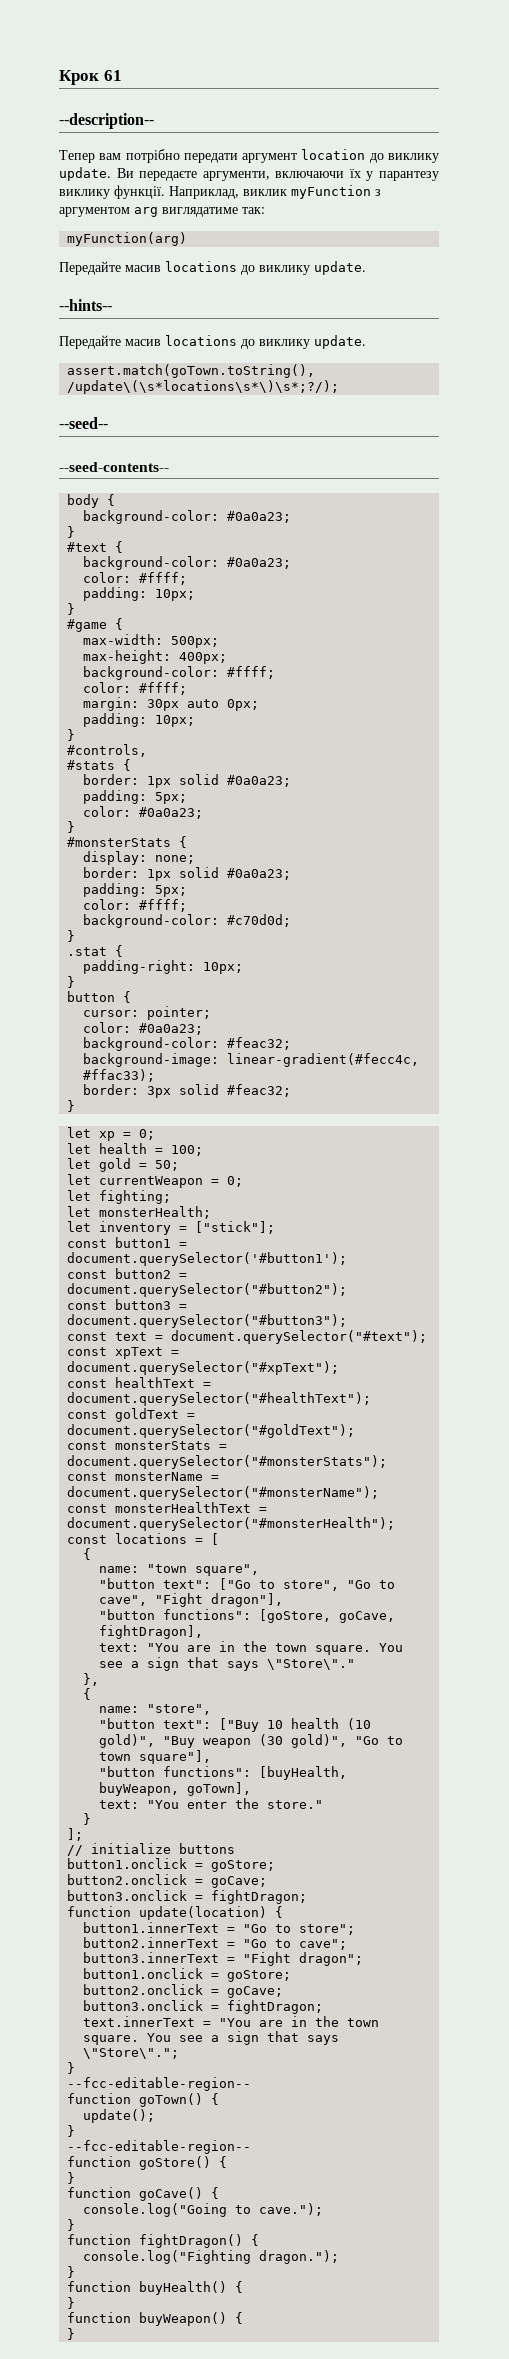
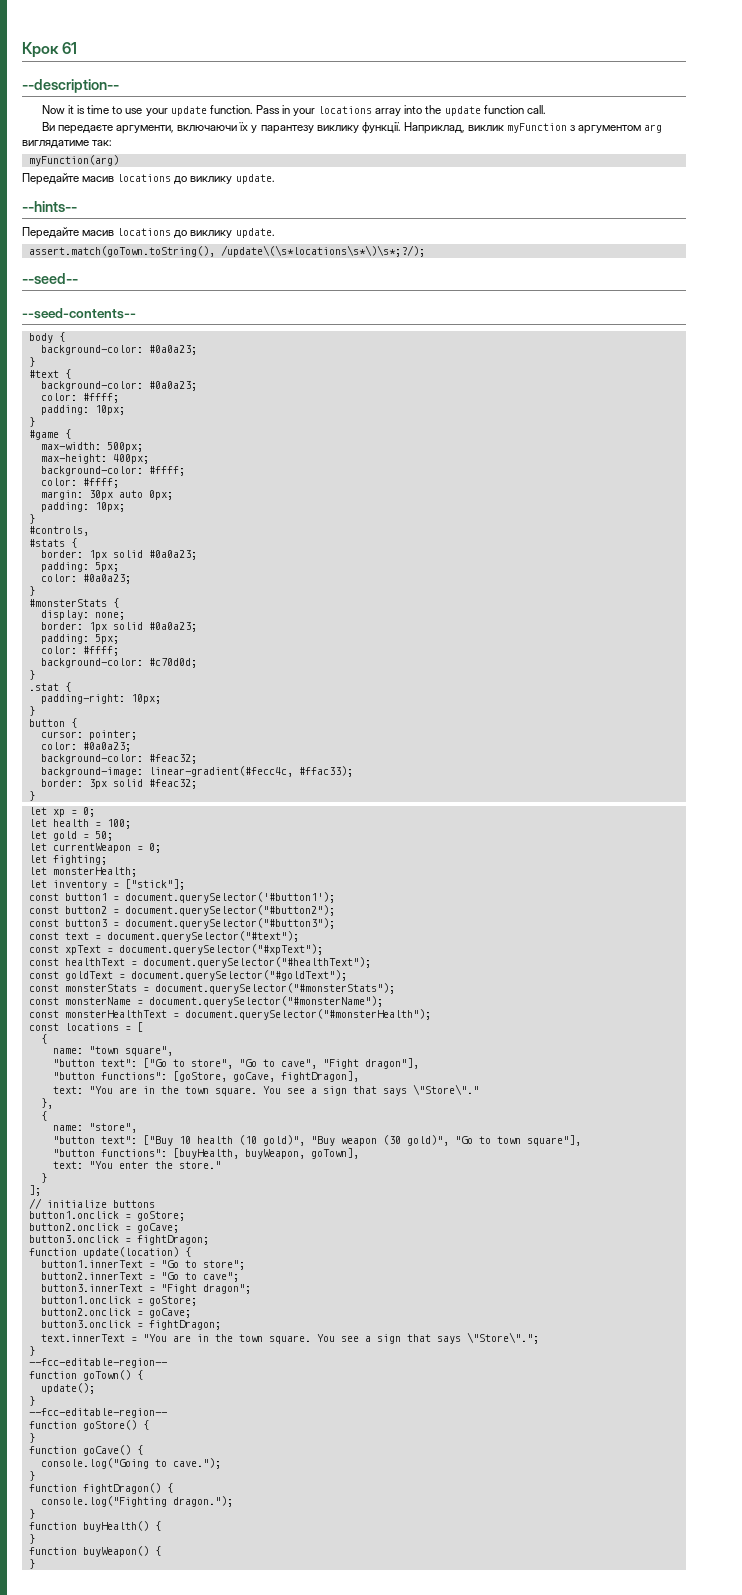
- Тепер вам потрібно передати аргумент location до виклику update. Ви передаєте аргументи, включаючи їх у парантезу виклику функції.
+ Now it is time to use your update function. Pass in your locations array into the update function call.
+ Ви передаєте аргументи, включаючи їх у парантезу виклику функції.

